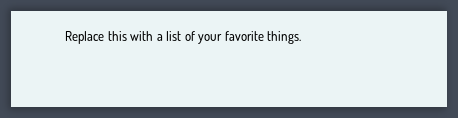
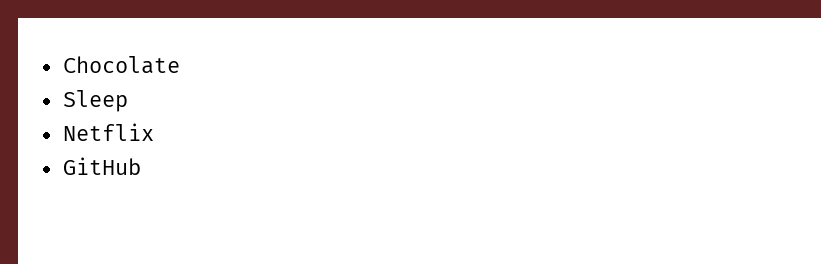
- Replace this with a list of your favorite things.
+ Chocolate
+ Sleep
+ Netflix
+ GitHub

